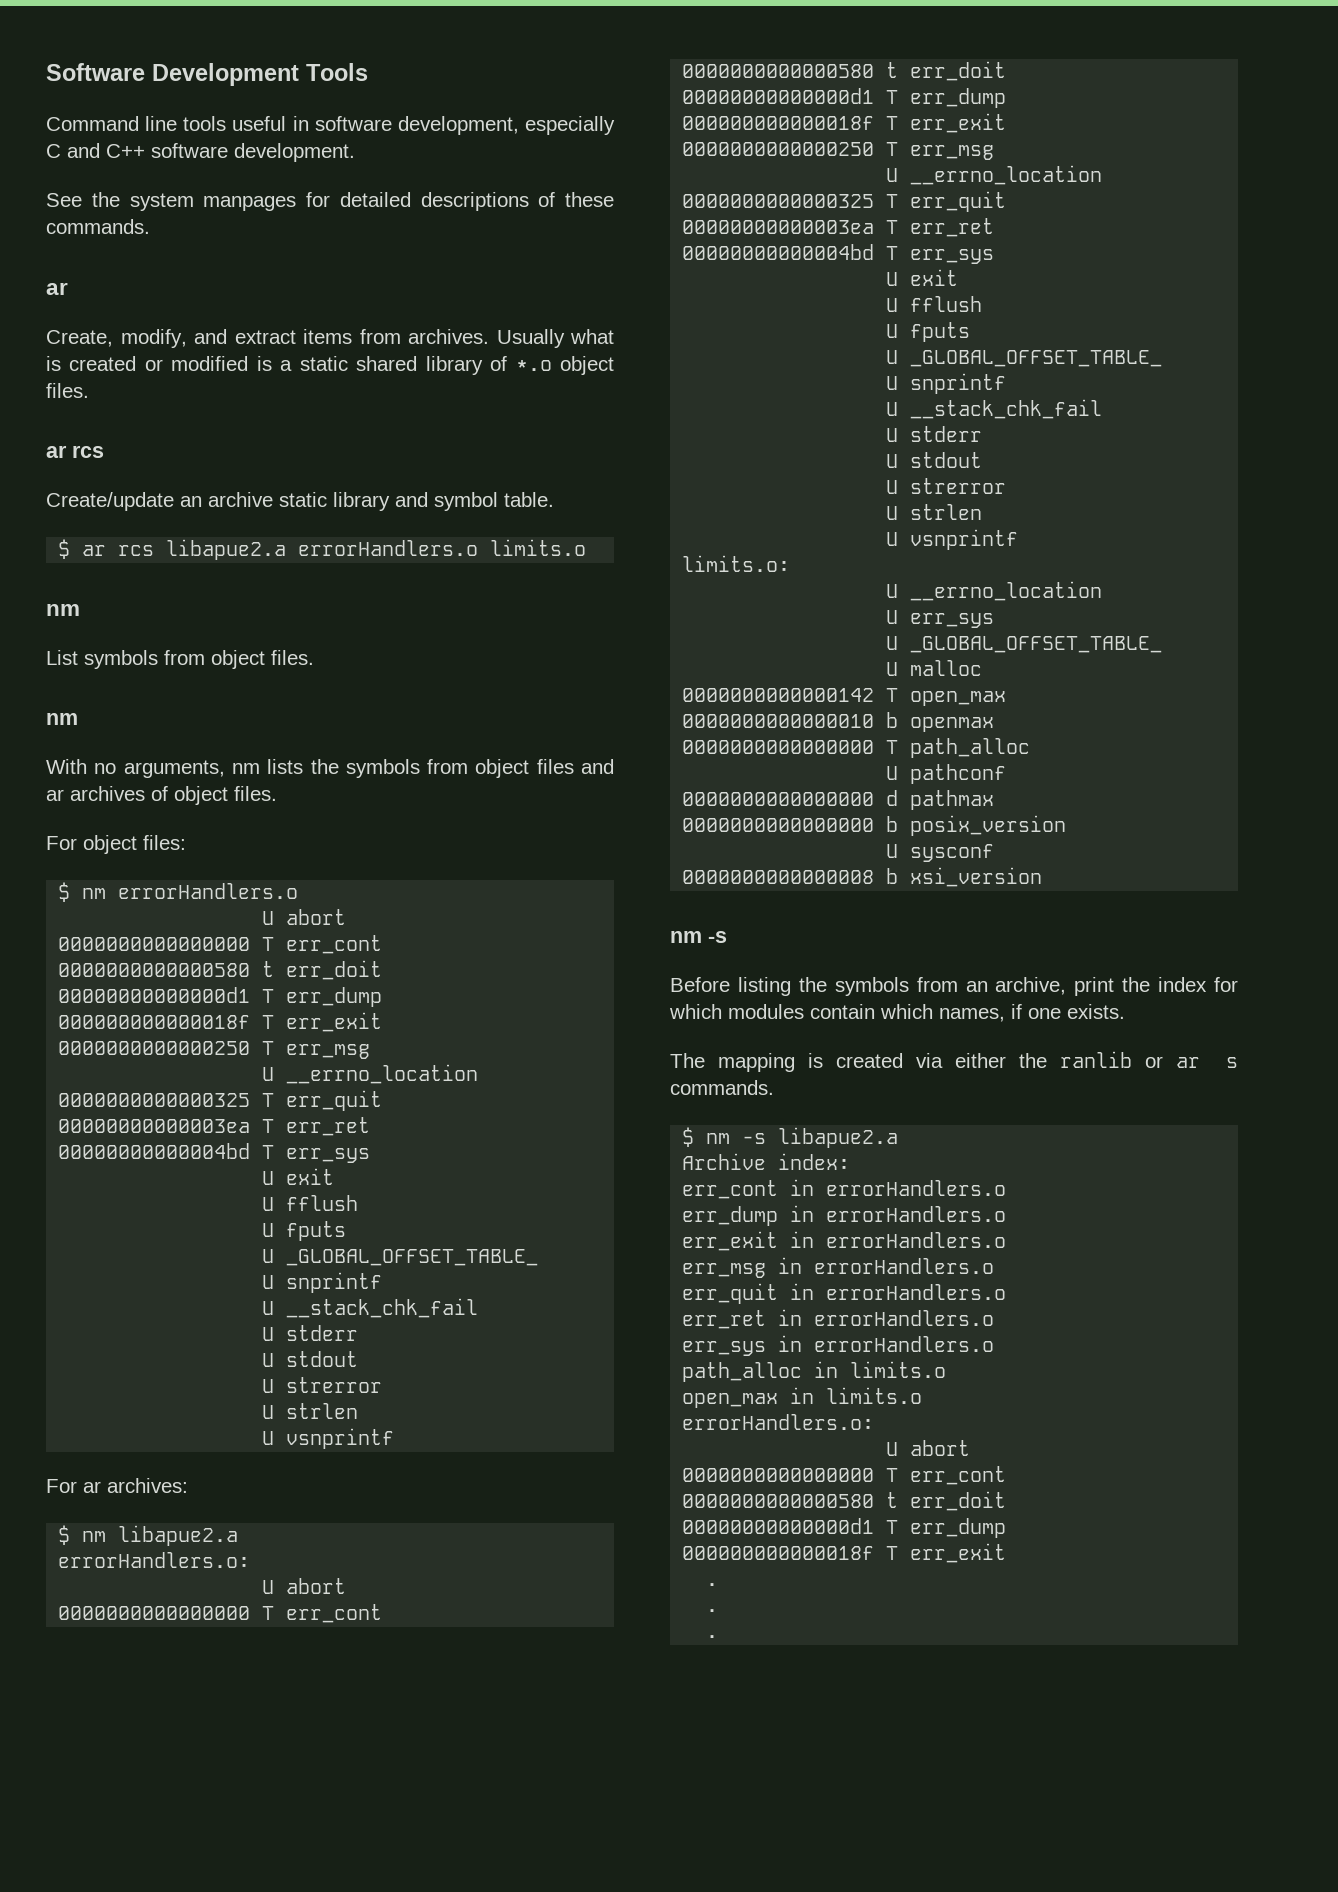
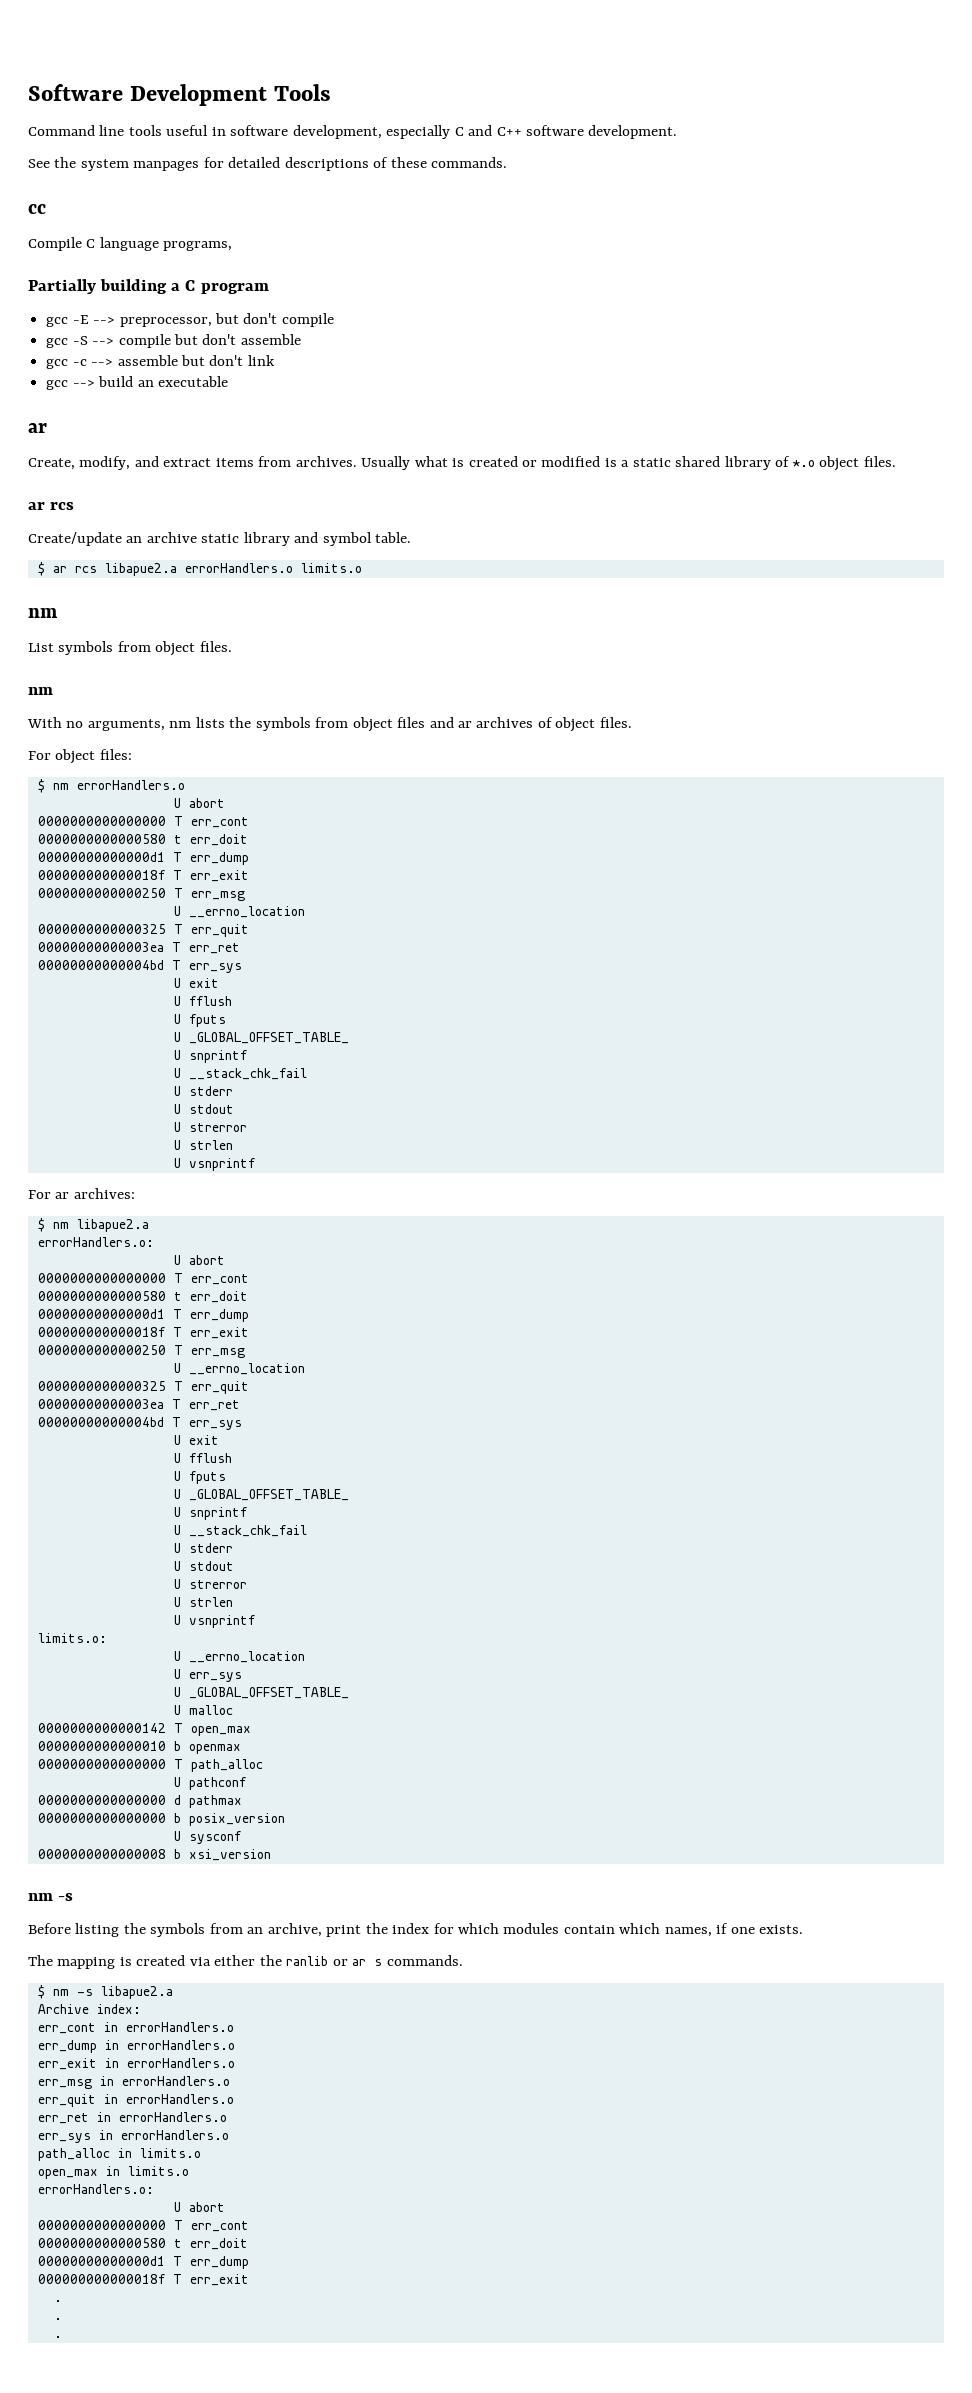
+ cc
+ Compile C language programs,
+ Partially building a C program
+ gcc -E --> preprocessor, but don't compile
+ gcc -S --> compile but don't assemble
+ gcc -c --> assemble but don't link
+ gcc --> build an executable

